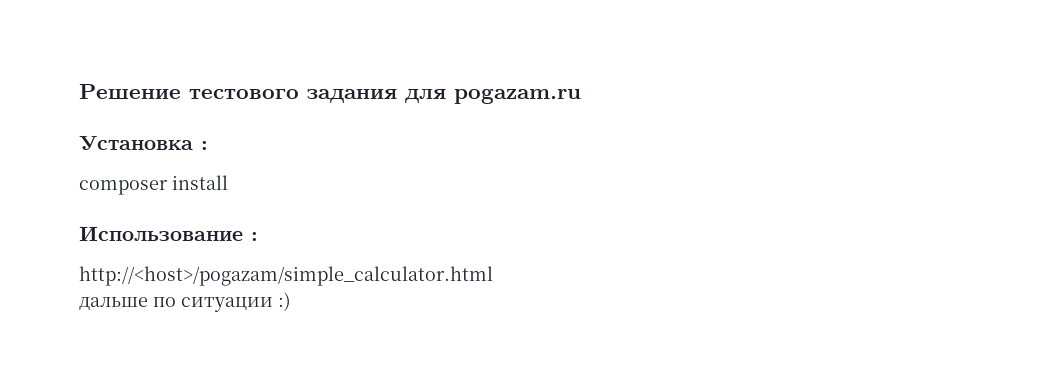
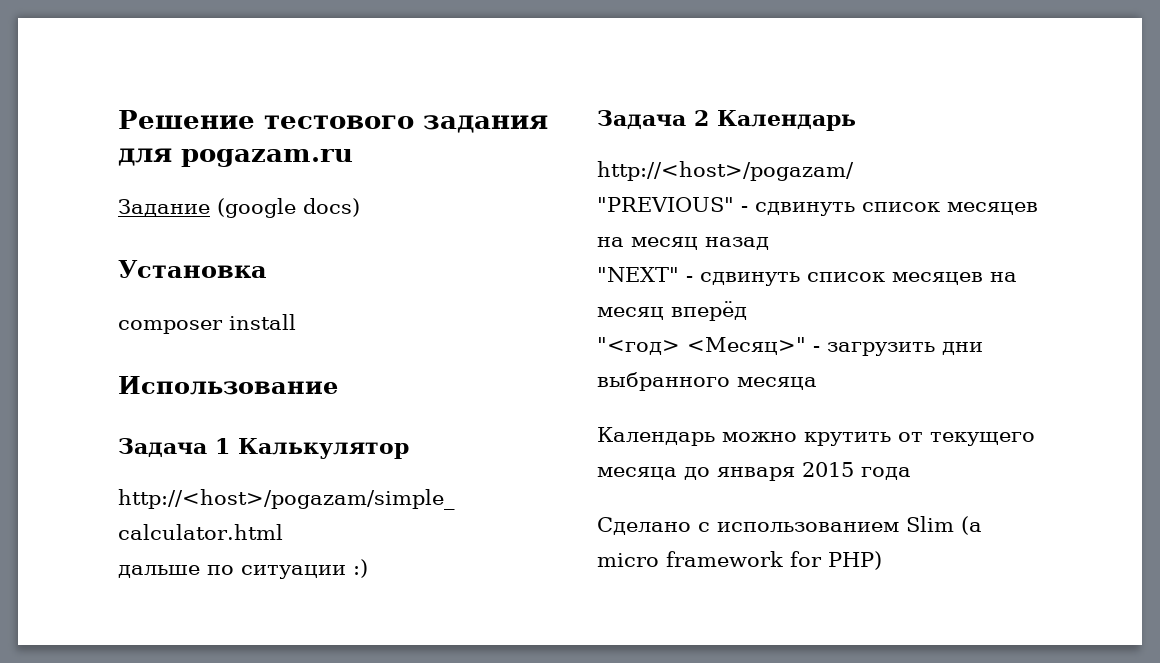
+ Задание (google docs)
- Установка :
+ Установка
- Использование :
+ Использование
+ Задача 1 Калькулятор
+ Задача 2 Календарь
+ http://<host>/pogazam/
+ "PREVIOUS" - сдвинуть список месяцев на месяц назад
+ "NEXT" - сдвинуть список месяцев на месяц вперёд
+ "<год> <Месяц>" - загрузить дни выбранного месяца
+ Календарь можно крутить от текущего месяца до января 2015 года
+ Сделано с использованием Slim (a micro framework for PHP)

